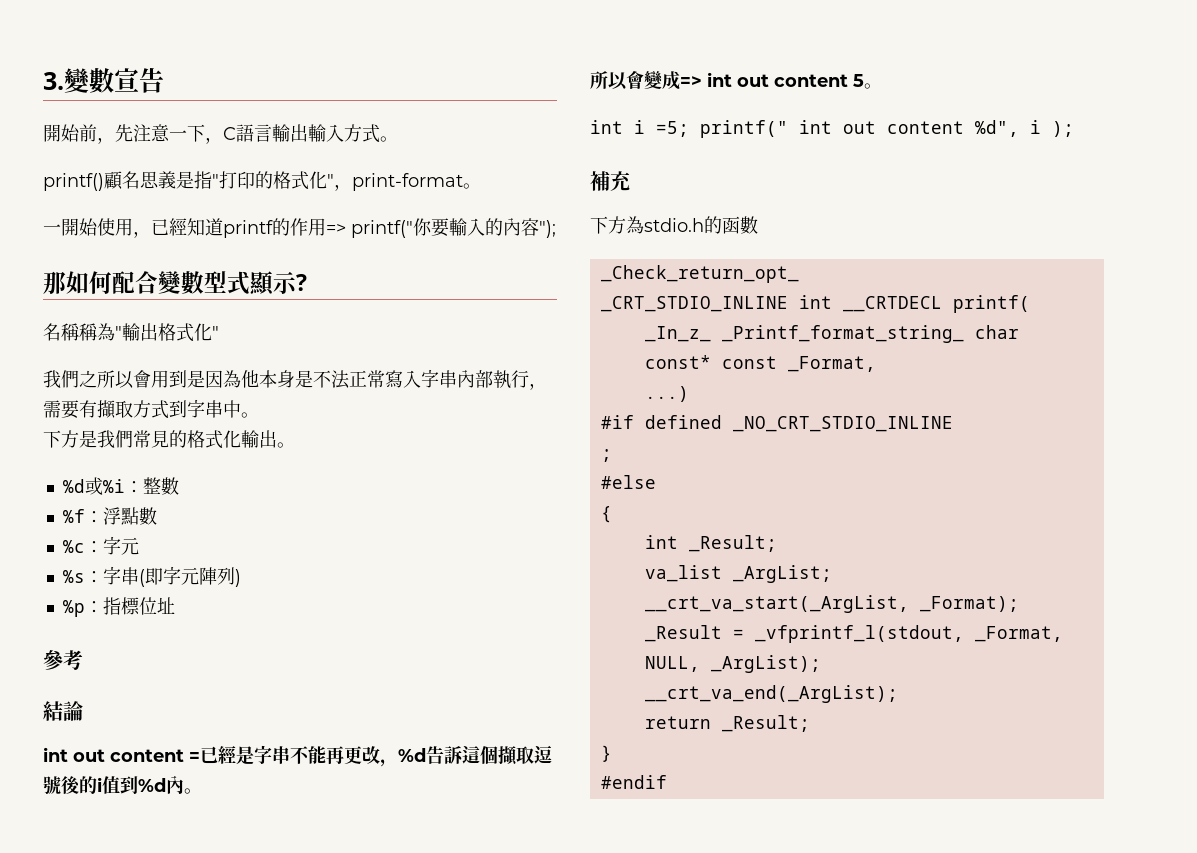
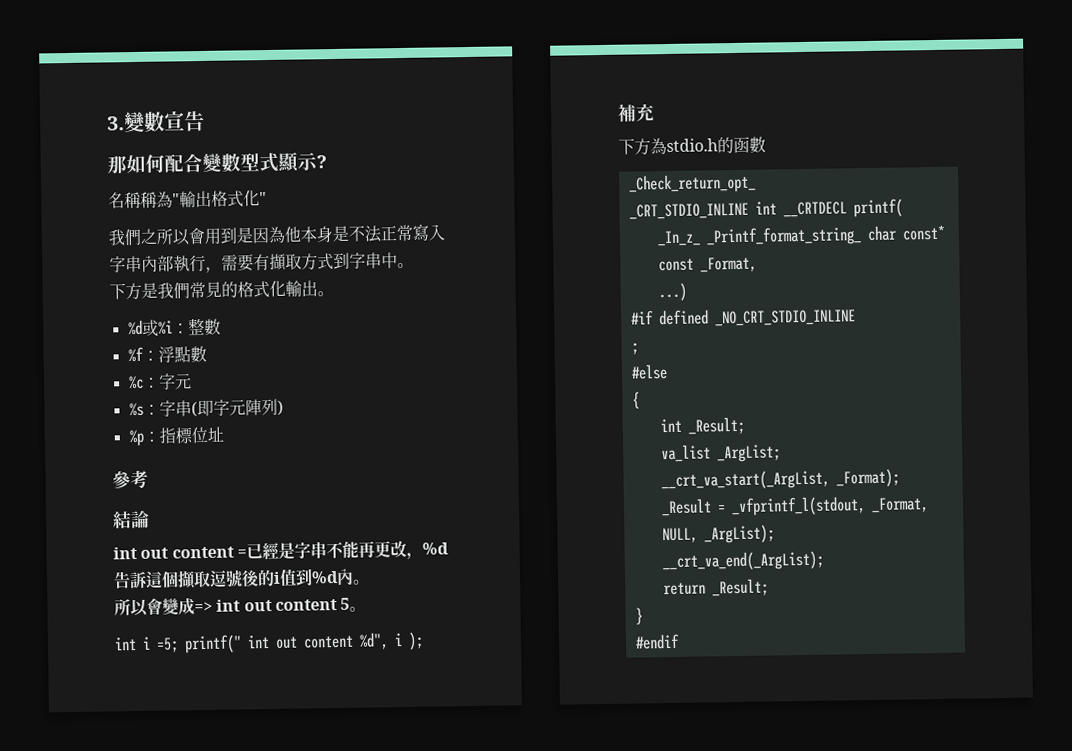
- 開始前，先注意一下，C語言輸出輸入方式。
- printf()顧名思義是指"打印的格式化"，print-format。
- 一開始使用，已經知道printf的作用=> printf("你要輸入的內容");

